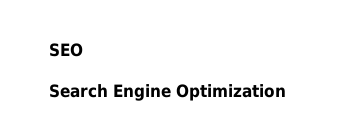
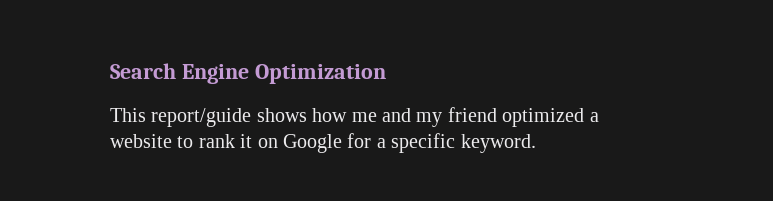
- SEO
+ This report/guide shows how me and my friend optimized a website to rank it on Google for a specific keyword.

